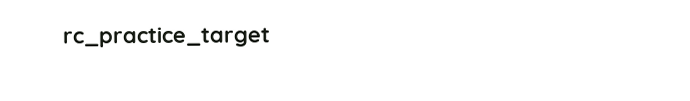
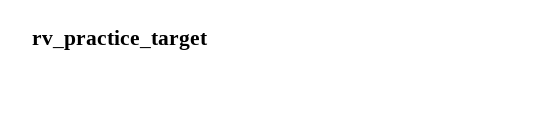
- rc_practice_target
+ rv_practice_target

